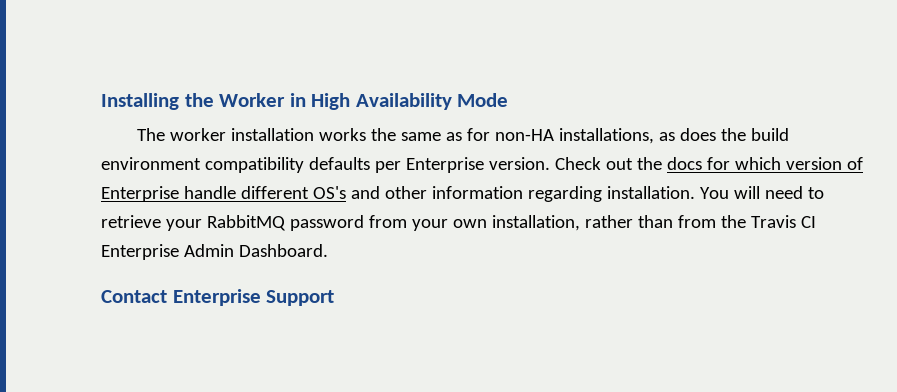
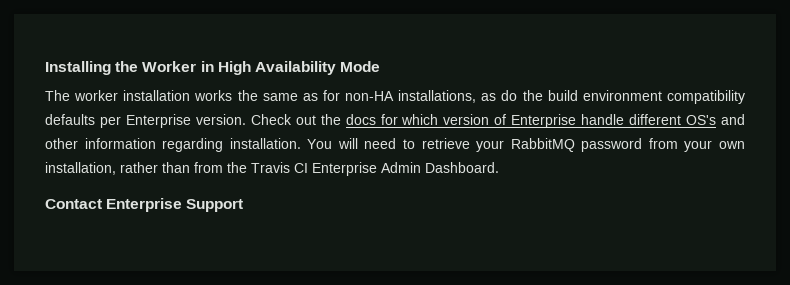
- The worker installation works the same as for non-HA installations, as does the build environment compatibility defaults per Enterprise version.
+ The worker installation works the same as for non-HA installations, as do the build environment compatibility defaults per Enterprise version.

